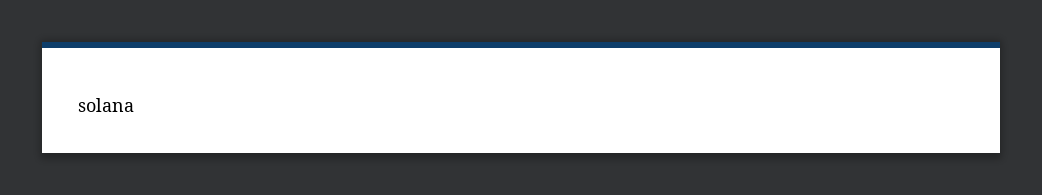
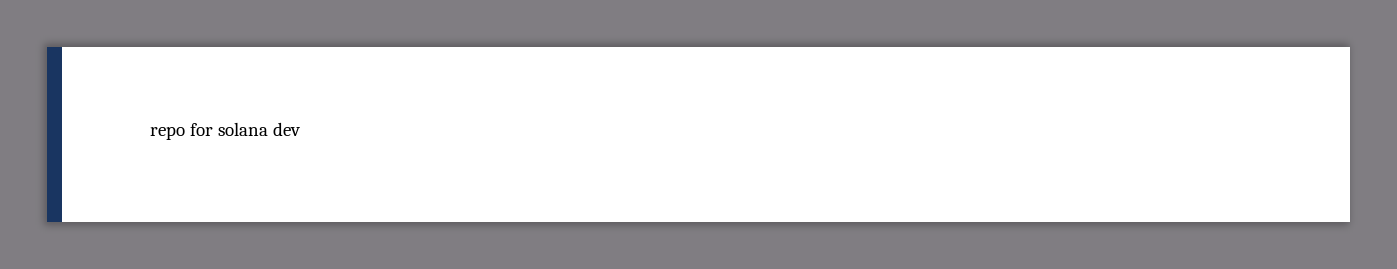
- solana
+ repo for solana dev

